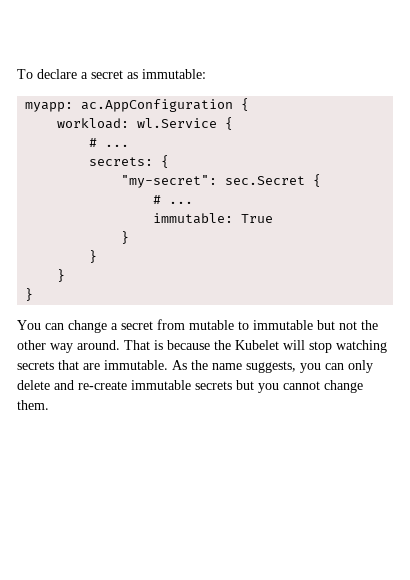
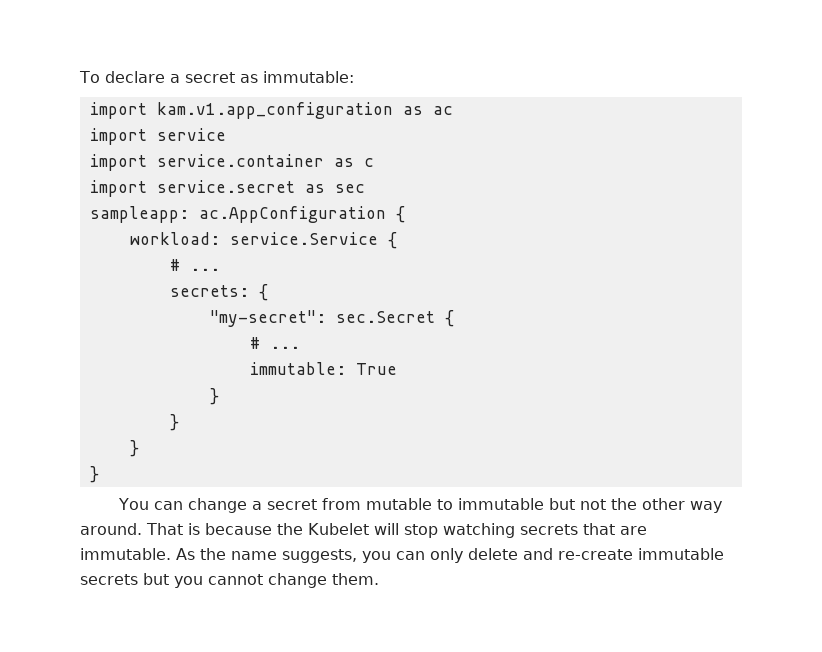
- myapp: ac.AppConfiguration {
+ import kam.v1.app_configuration as ac
+ import service
+ import service.container as c
+ import service.secret as sec
+ sampleapp: ac.AppConfiguration {
- workload: wl.Service {
+ workload: service.Service {

